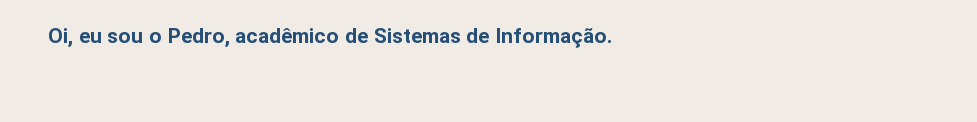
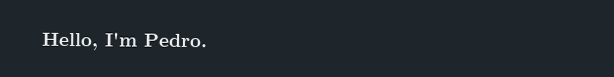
- Oi, eu sou o Pedro, acadêmico de Sistemas de Informação.
+ Hello, I'm Pedro.

